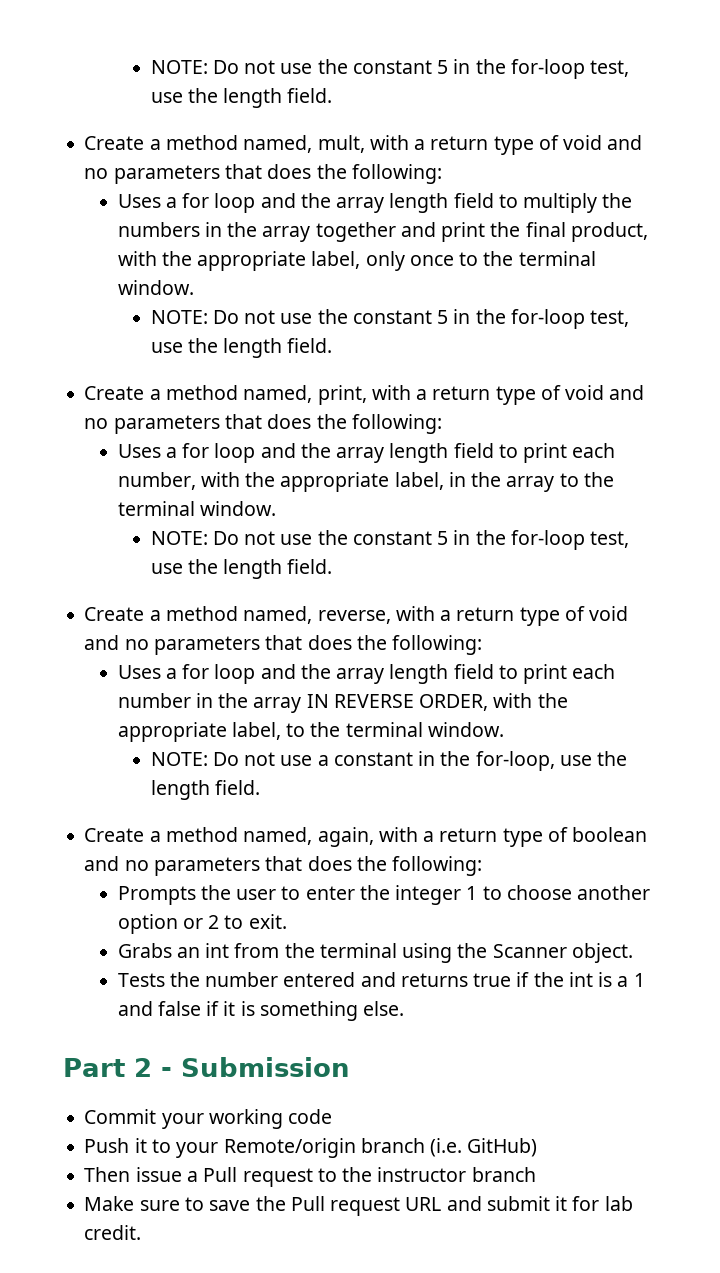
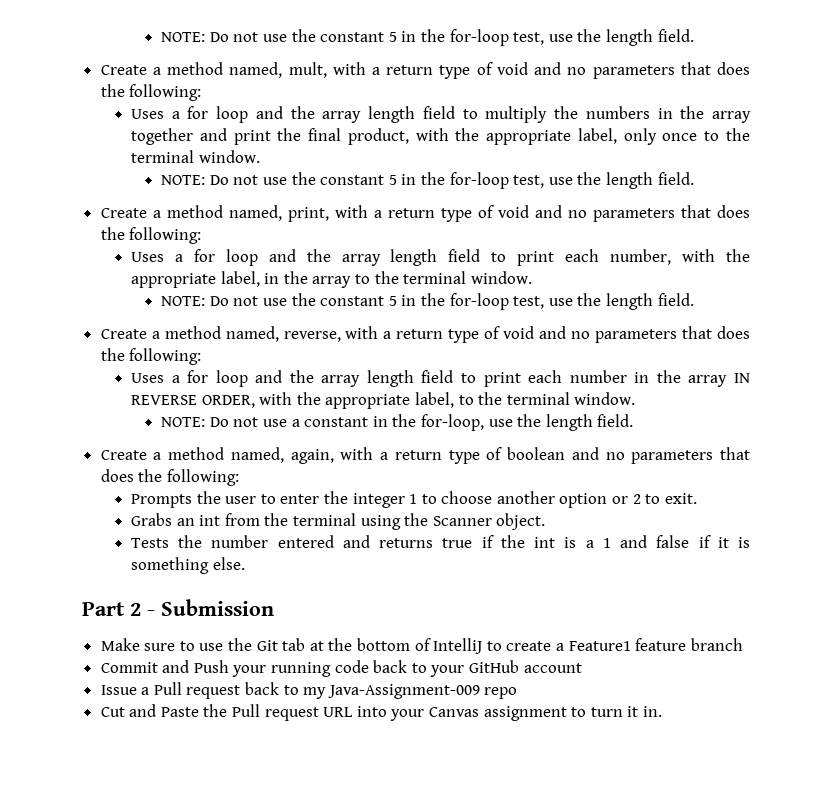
- Commit your working code
- Push it to your Remote/origin branch (i.e. GitHub)
- Then issue a Pull request to the instructor branch
- Make sure to save the Pull request URL and submit it for lab credit.
+ Make sure to use the Git tab at the bottom of IntelliJ to create a Feature1 feature branch
+ Commit and Push your running code back to your GitHub account
+ Issue a Pull request back to my Java-Assignment-009 repo
+ Cut and Paste the Pull request URL into your Canvas assignment to turn it in.

